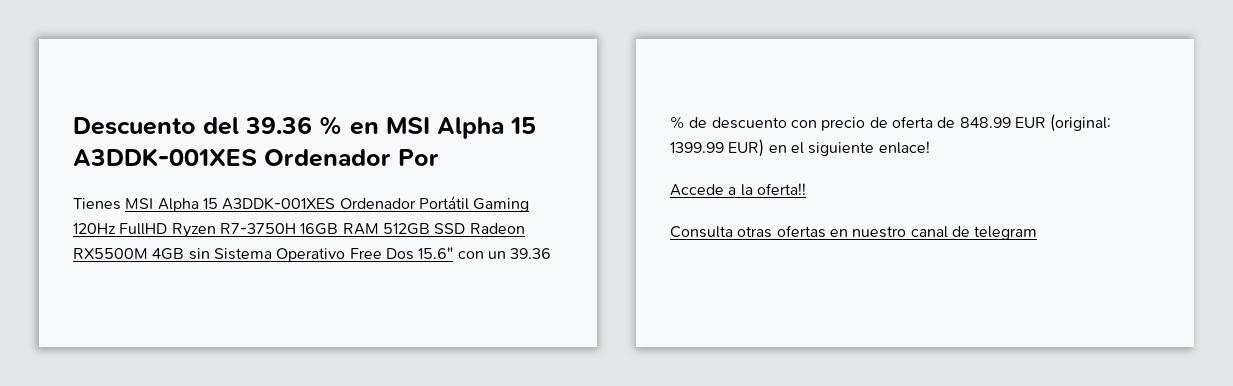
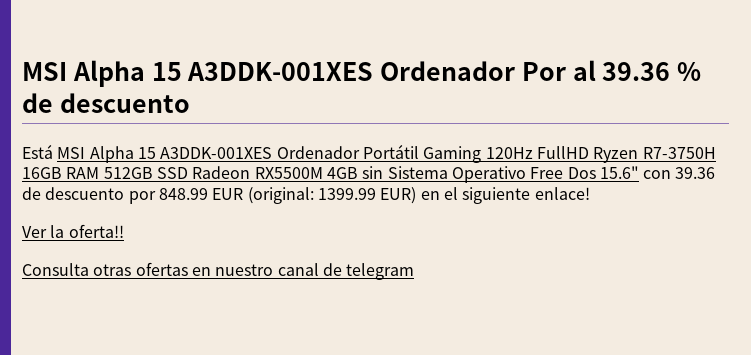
- Descuento del 39.36 % en MSI Alpha 15 A3DDK-001XES Ordenador Por
- Tienes MSI Alpha 15 A3DDK-001XES Ordenador Portátil Gaming 120Hz FullHD Ryzen R7-3750H 16GB RAM 512GB SSD Radeon RX5500M 4GB sin Sistema Operativo Free Dos 15.6" con un 39.36 % de descuento con precio de oferta de 848.99 EUR (original: 1399.99 EUR) en el siguiente enlace!
+ MSI Alpha 15 A3DDK-001XES Ordenador Por al 39.36 % de descuento
+ Está MSI Alpha 15 A3DDK-001XES Ordenador Portátil Gaming 120Hz FullHD Ryzen R7-3750H 16GB RAM 512GB SSD Radeon RX5500M 4GB sin Sistema Operativo Free Dos 15.6" con 39.36 de descuento por 848.99 EUR (original: 1399.99 EUR) en el siguiente enlace!
- Accede a la oferta!!
+ Ver la oferta!!

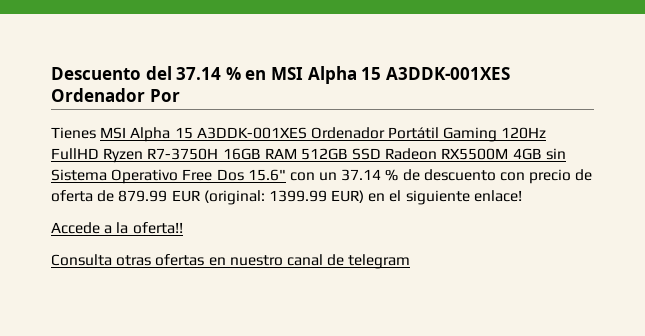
- MSI Alpha 15 A3DDK-001XES Ordenador Por al 39.36 % de descuento
- Está MSI Alpha 15 A3DDK-001XES Ordenador Portátil Gaming 120Hz FullHD Ryzen R7-3750H 16GB RAM 512GB SSD Radeon RX5500M 4GB sin Sistema Operativo Free Dos 15.6" con 39.36 de descuento por 848.99 EUR (original: 1399.99 EUR) en el siguiente enlace!
+ Descuento del 37.14 % en MSI Alpha 15 A3DDK-001XES Ordenador Por
+ Tienes MSI Alpha 15 A3DDK-001XES Ordenador Portátil Gaming 120Hz FullHD Ryzen R7-3750H 16GB RAM 512GB SSD Radeon RX5500M 4GB sin Sistema Operativo Free Dos 15.6" con un 37.14 % de descuento con precio de oferta de 879.99 EUR (original: 1399.99 EUR) en el siguiente enlace!
- Ver la oferta!!
+ Accede a la oferta!!

